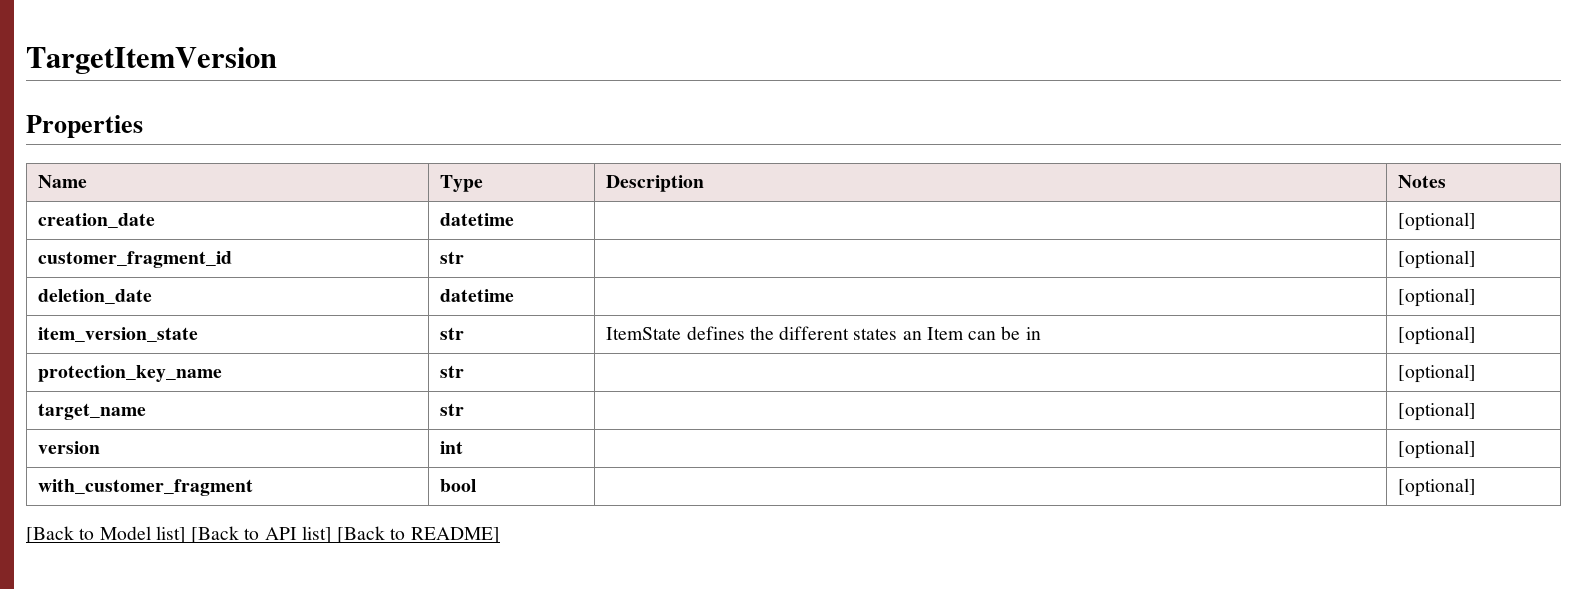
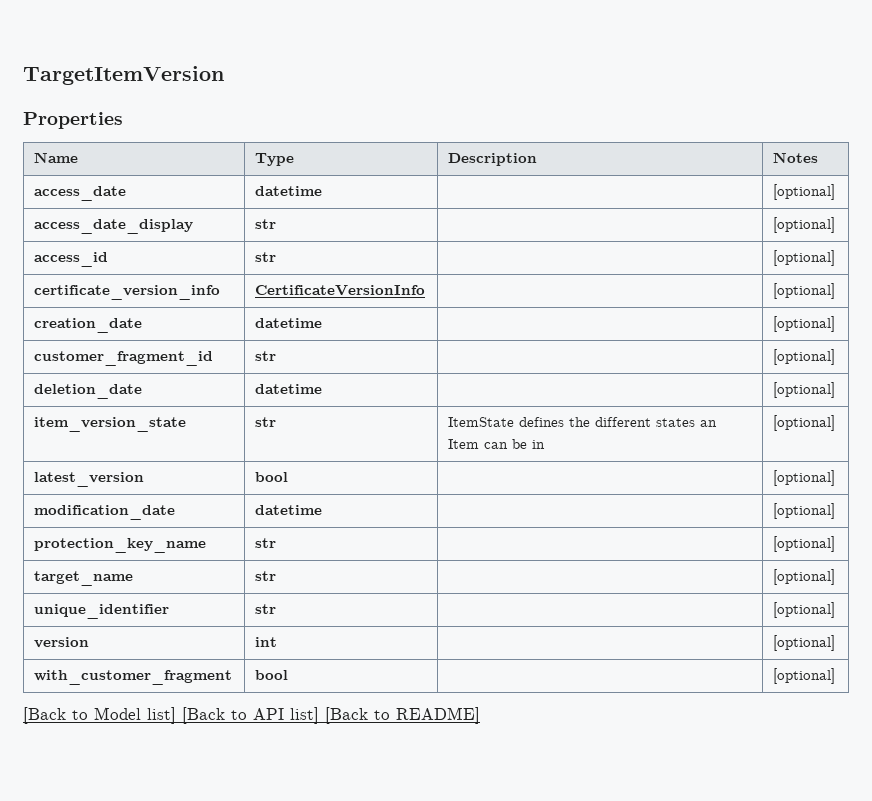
+ access_date | datetime | | [optional]
+ access_date_display | str | | [optional]
+ access_id | str | | [optional]
+ certificate_version_info | CertificateVersionInfo | | [optional]
+ latest_version | bool | | [optional]
+ modification_date | datetime | | [optional]
+ unique_identifier | str | | [optional]

